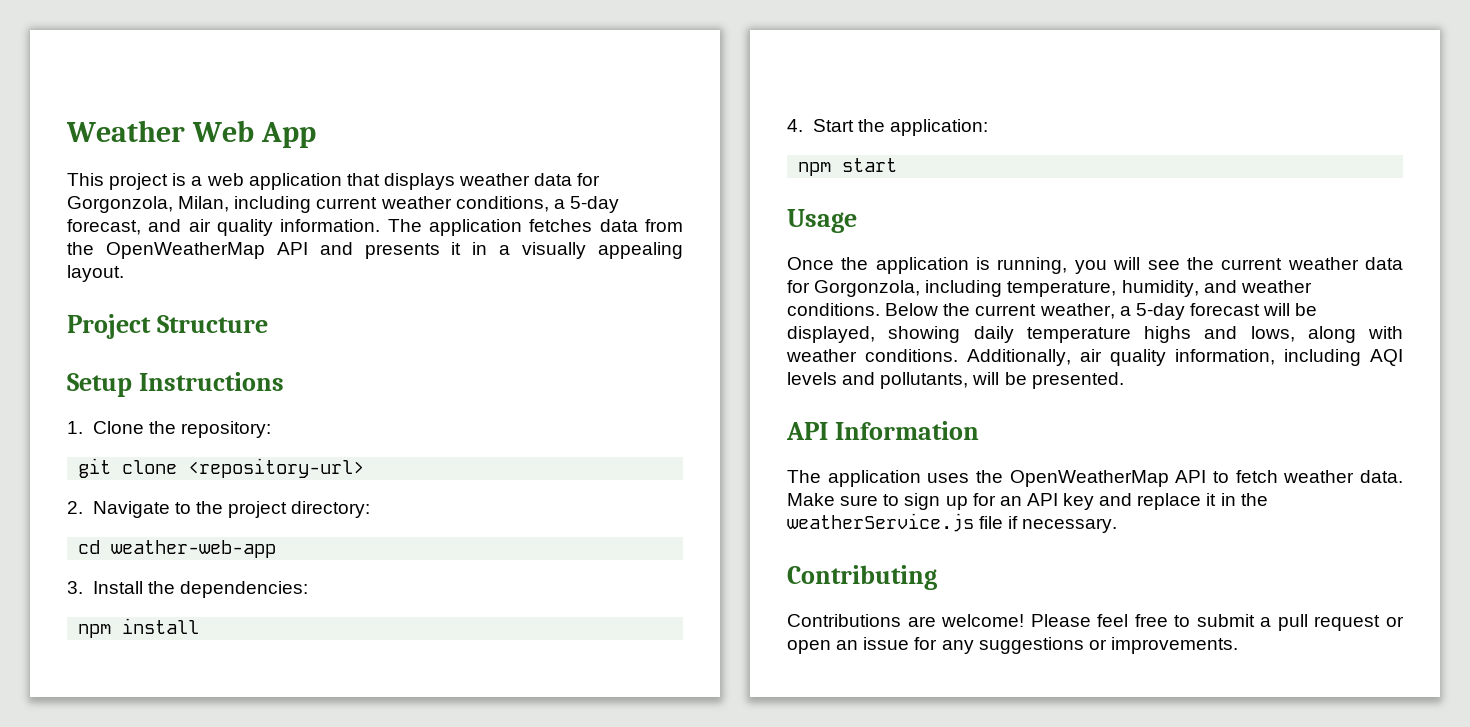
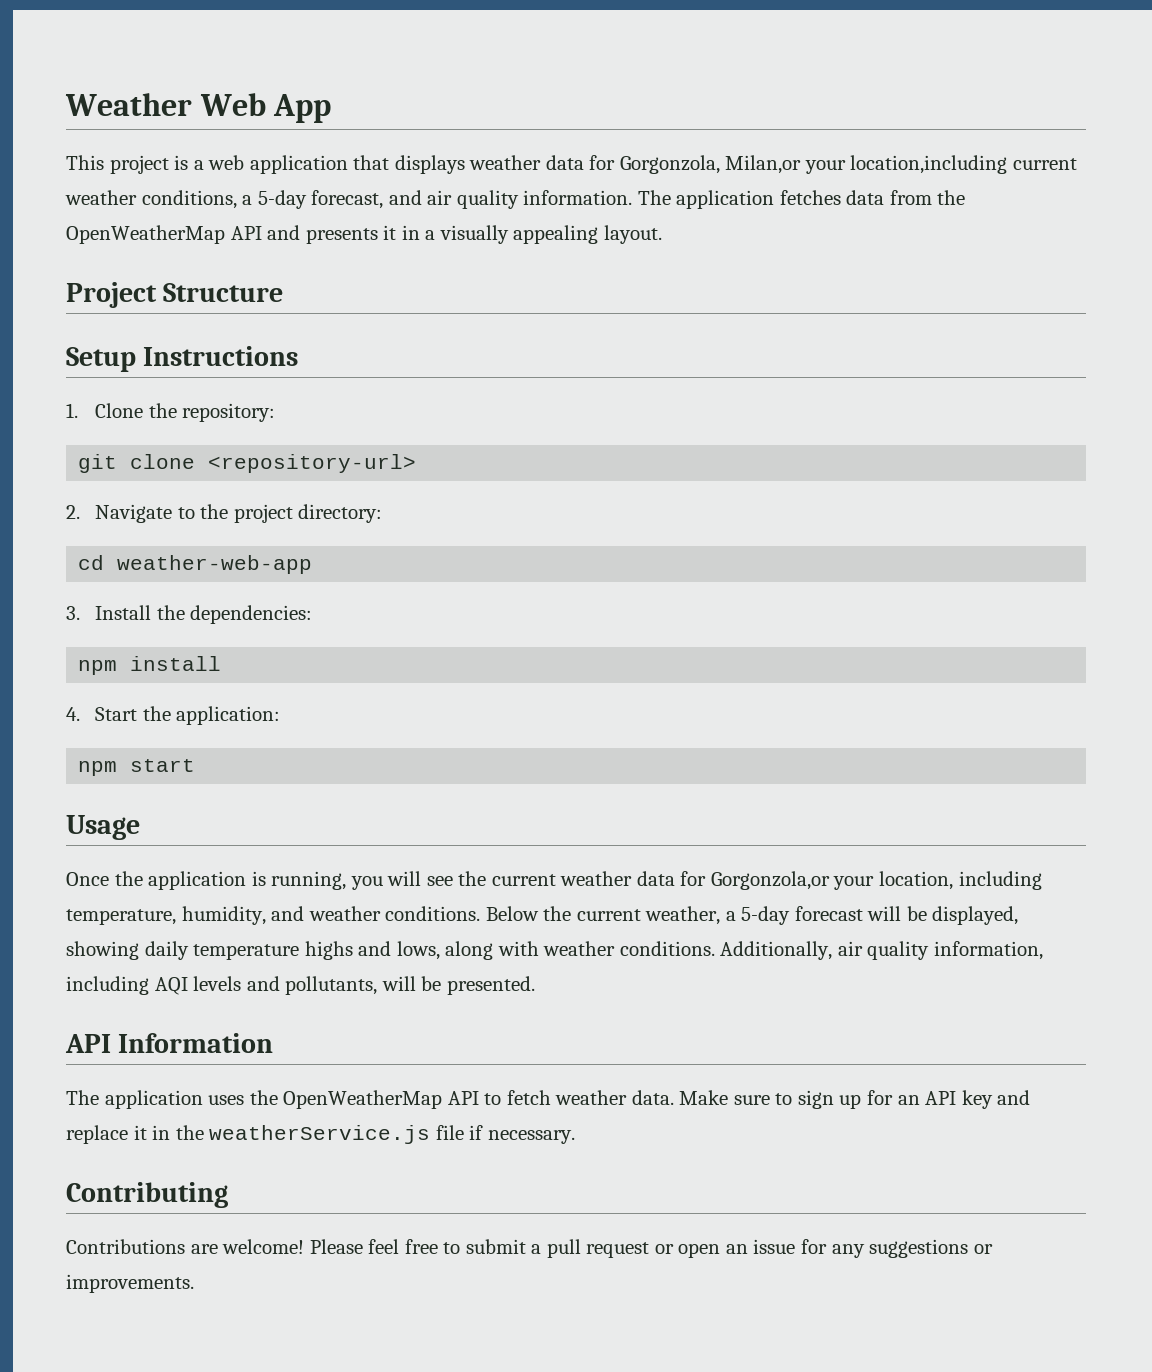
- This project is a web application that displays weather data for Gorgonzola, Milan, including current weather conditions, a 5-day forecast, and air quality information.
+ This project is a web application that displays weather data for Gorgonzola, Milan,or your location,including current weather conditions, a 5-day forecast, and air quality information.
- Once the application is running, you will see the current weather data for Gorgonzola, including temperature, humidity, and weather conditions.
+ Once the application is running, you will see the current weather data for Gorgonzola,or your location, including temperature, humidity, and weather conditions.

